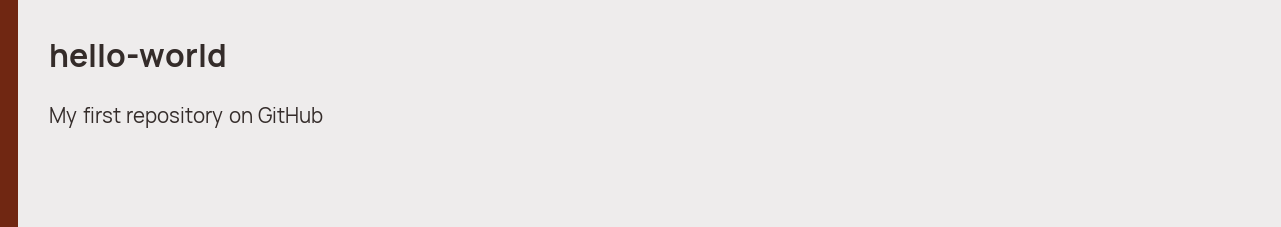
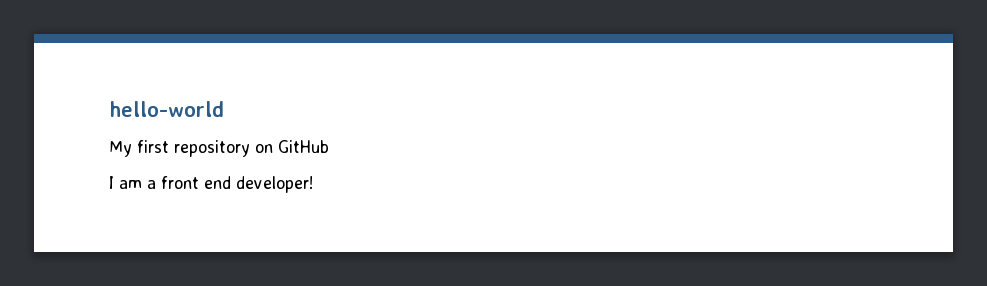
+ I am a front end developer!

